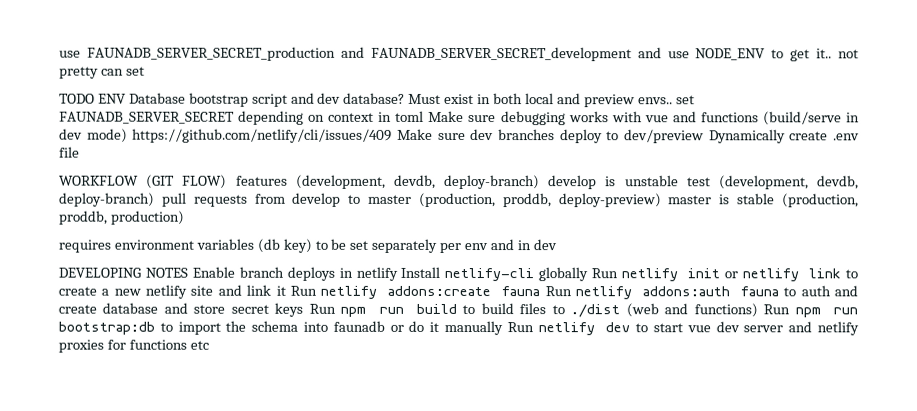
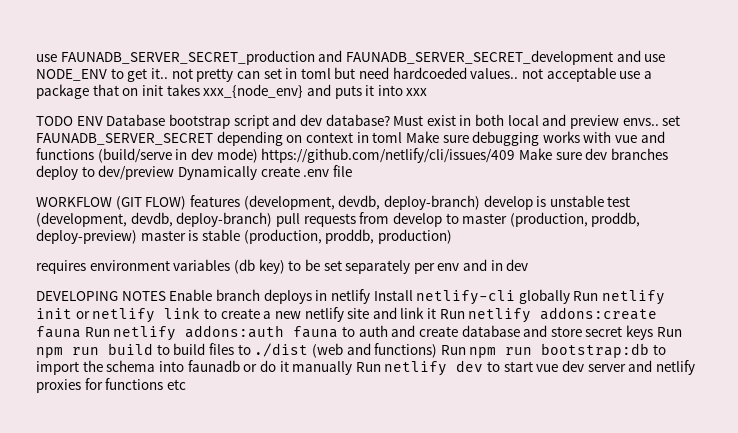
- use FAUNADB_SERVER_SECRET_production and FAUNADB_SERVER_SECRET_development and use NODE_ENV to get it.. not pretty can set
+ use FAUNADB_SERVER_SECRET_production and FAUNADB_SERVER_SECRET_development and use NODE_ENV to get it.. not pretty can set in toml but need hardcoeded values.. not acceptable use a package that on init takes xxx_{node_env} and puts it into xxx

